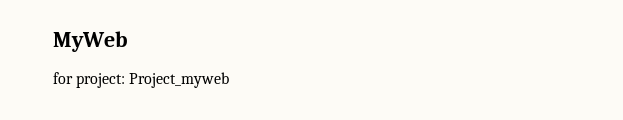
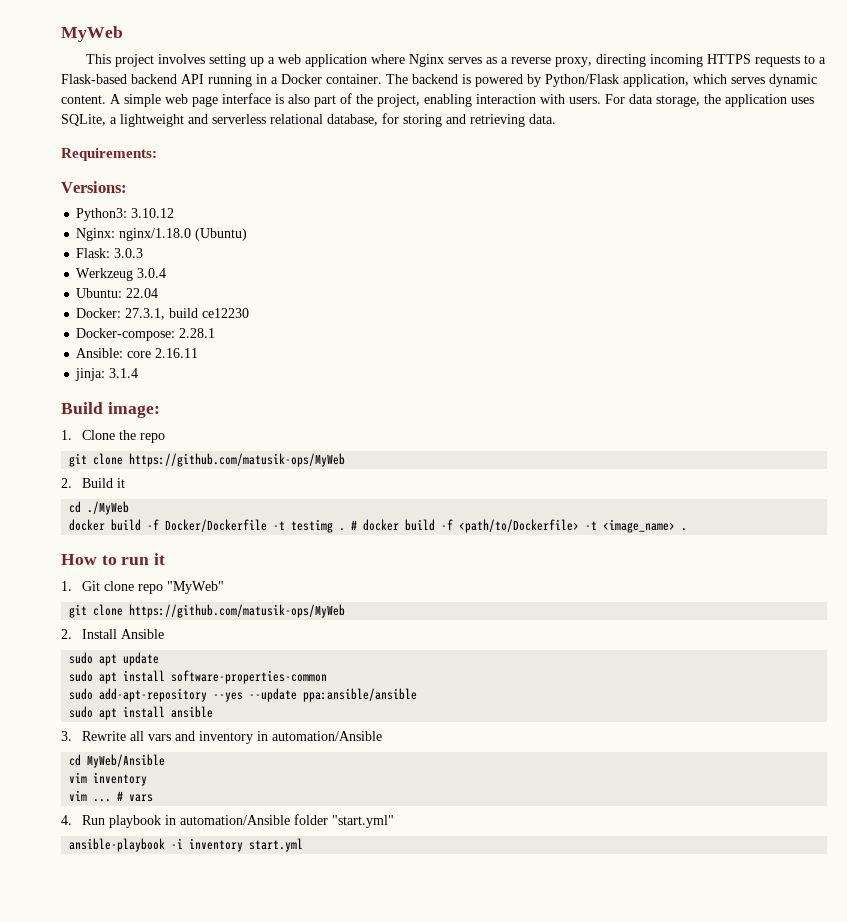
- for project: Project_myweb
+ This project involves setting up a web application where Nginx serves as a reverse proxy, directing incoming HTTPS requests to a Flask-based backend API running in a Docker container. The backend is powered by Python/Flask application, which serves dynamic content. A simple web page interface is also part of the project, enabling interaction with users. For data storage, the application uses SQLite, a lightweight and serverless relational database, for storing and retrieving data.
+ Requirements:
+ Versions:
+ Python3: 3.10.12
+ Nginx: nginx/1.18.0 (Ubuntu)
+ Flask: 3.0.3
+ Werkzeug 3.0.4
+ Ubuntu: 22.04
+ Docker: 27.3.1, build ce12230
+ Docker-compose: 2.28.1
+ Ansible: core 2.16.11
+ jinja: 3.1.4
+ Build image:
+ 1. Clone the repo
+ git clone https://github.com/matusik-ops/MyWeb
+ 2. Build it
+ cd ./MyWeb
+ docker build -f Docker/Dockerfile -t testimg . # docker build -f <path/to/Dockerfile> -t <image_name> .
+ How to run it
+ 1. Git clone repo "MyWeb"
+ git clone https://github.com/matusik-ops/MyWeb
+ 2. Install Ansible
+ sudo apt update
+ sudo apt install software-properties-common
+ sudo add-apt-repository --yes --update ppa:ansible/ansible
+ sudo apt install ansible
+ 3. Rewrite all vars and inventory in automation/Ansible
+ cd MyWeb/Ansible
+ vim inventory
+ vim ... # vars
+ 4. Run playbook in automation/Ansible folder "start.yml"
+ ansible-playbook -i inventory start.yml

